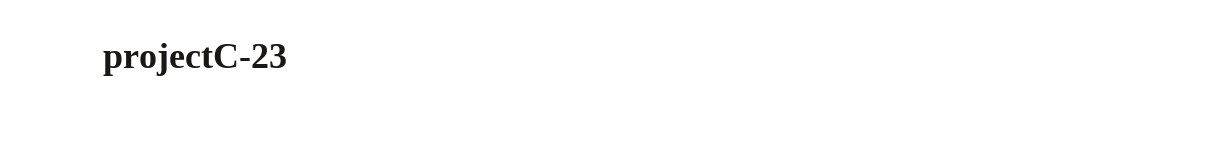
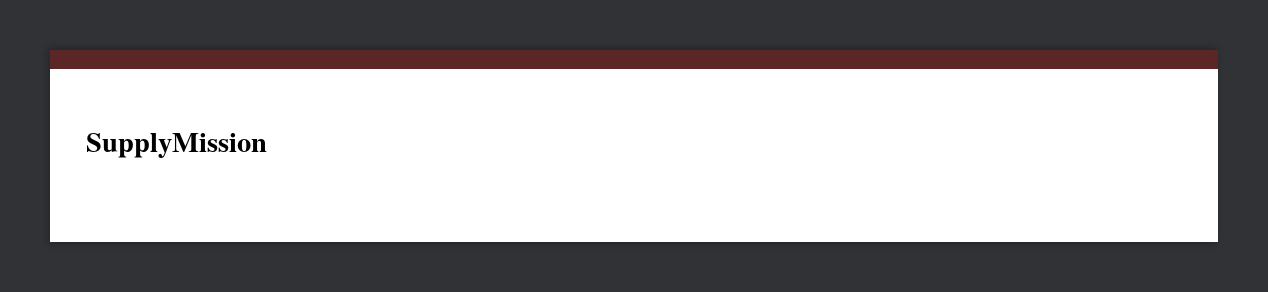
- projectC-23
+ SupplyMission

